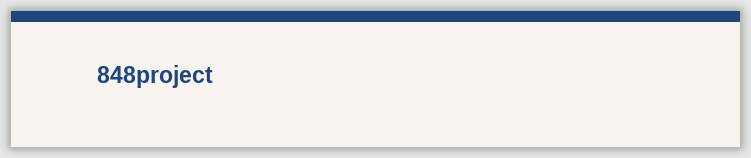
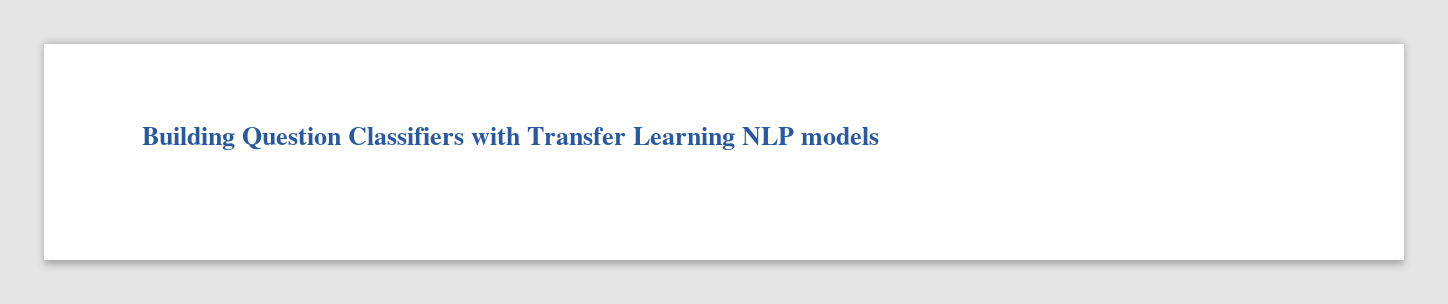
- 848project
+ Building Question Classifiers with Transfer Learning NLP models

